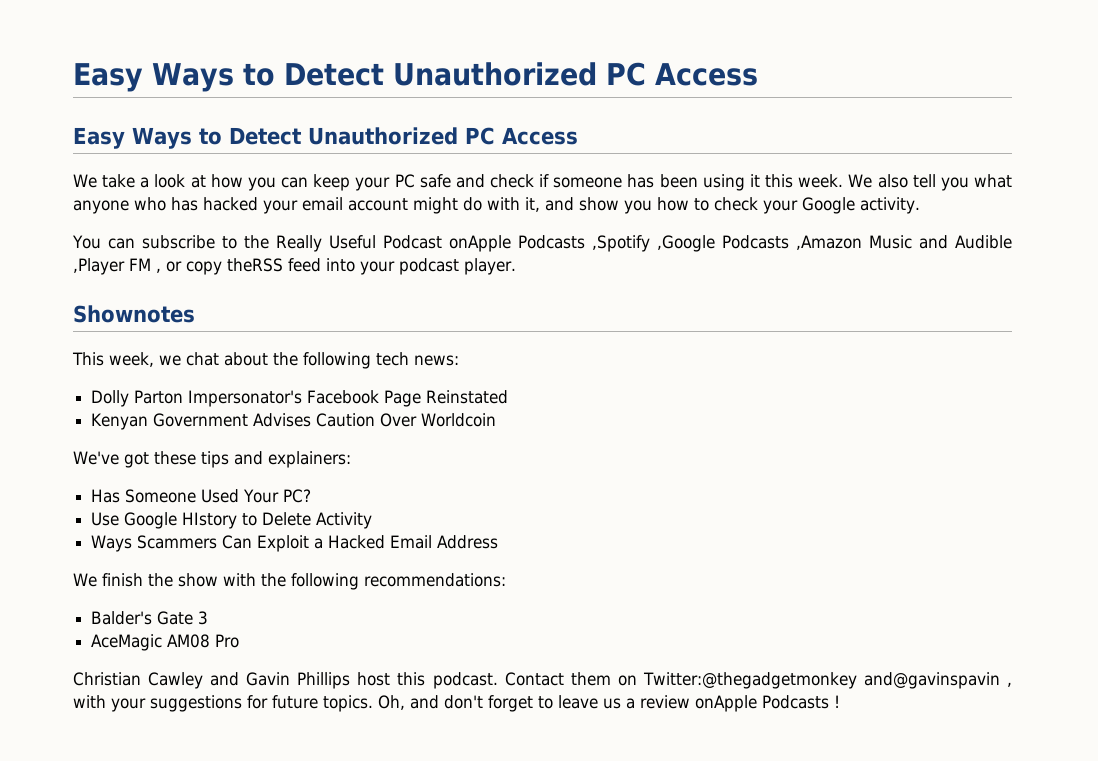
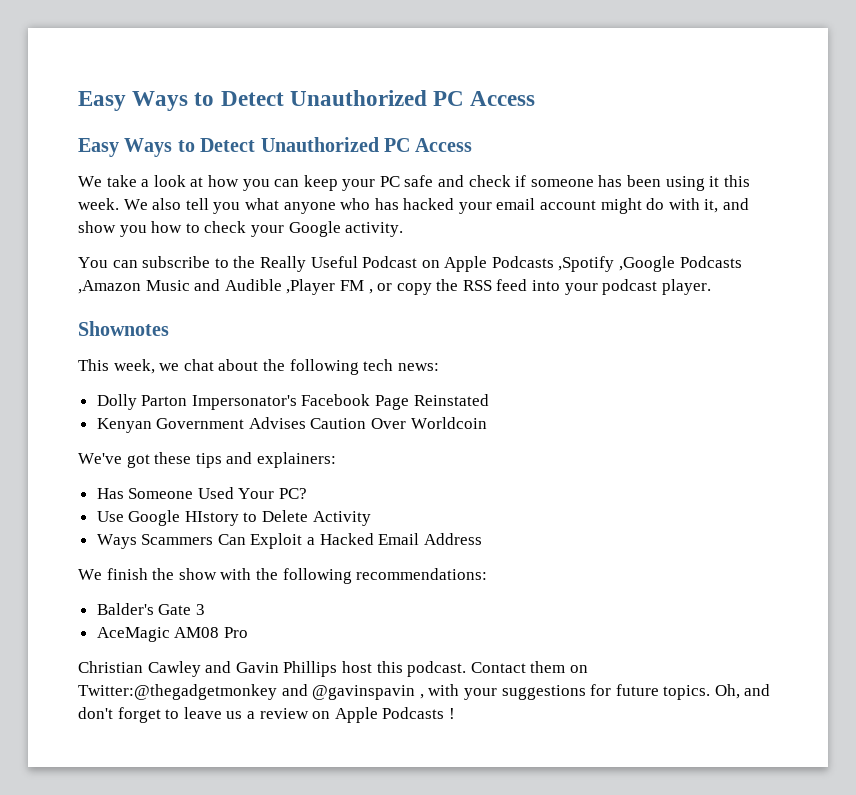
- You can subscribe to the Really Useful Podcast onApple Podcasts ,Spotify ,Google Podcasts ,Amazon Music and Audible ,Player FM , or copy theRSS feed into your podcast player.
+ You can subscribe to the Really Useful Podcast on Apple Podcasts ,Spotify ,Google Podcasts ,Amazon Music and Audible ,Player FM , or copy the RSS feed into your podcast player.
- Contact them on Twitter:@thegadgetmonkey and@gavinspavin , with your suggestions for future topics.
+ Contact them on Twitter:@thegadgetmonkey and @gavinspavin , with your suggestions for future topics.
- Oh, and don't forget to leave us a review onApple Podcasts !
+ Oh, and don't forget to leave us a review on Apple Podcasts !

